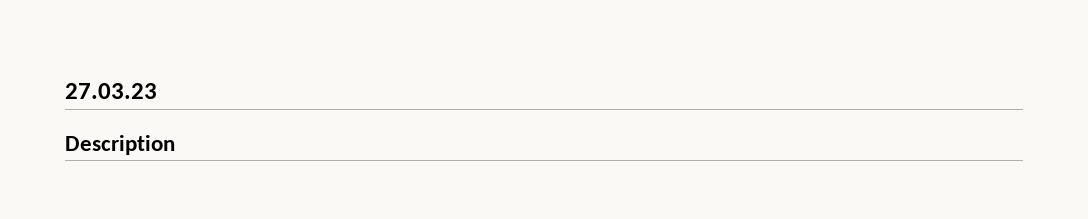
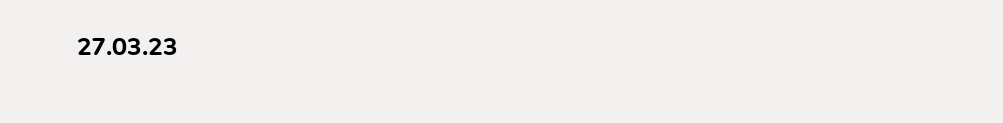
- Description

